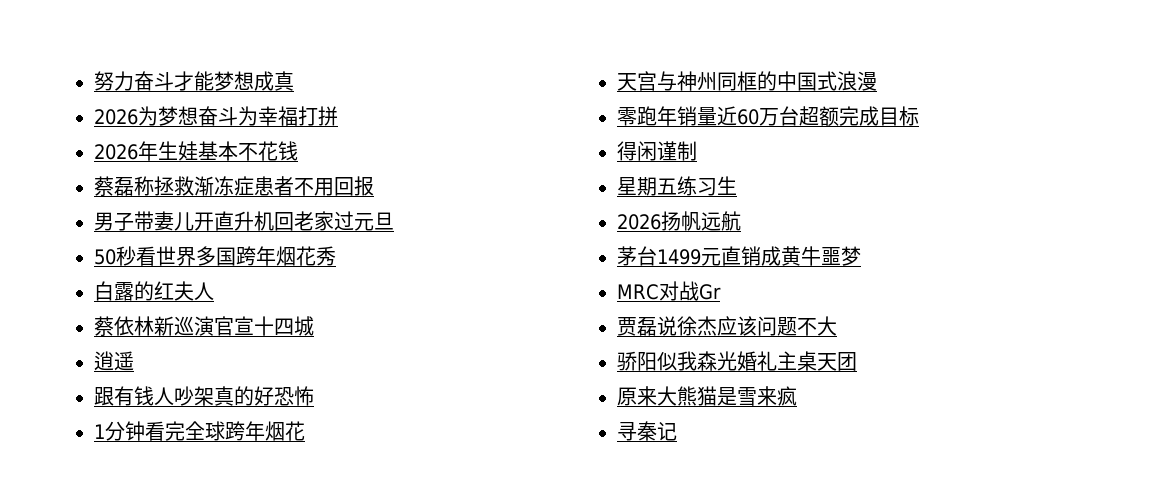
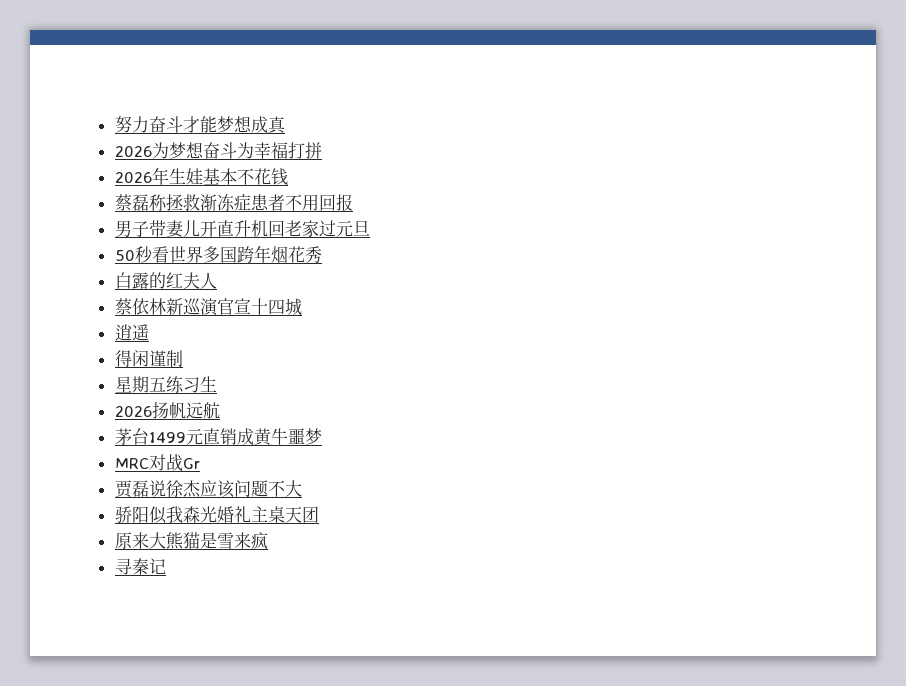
- 跟有钱人吵架真的好恐怖
- 1分钟看完全球跨年烟花
- 天宫与神州同框的中国式浪漫
- 零跑年销量近60万台超额完成目标

